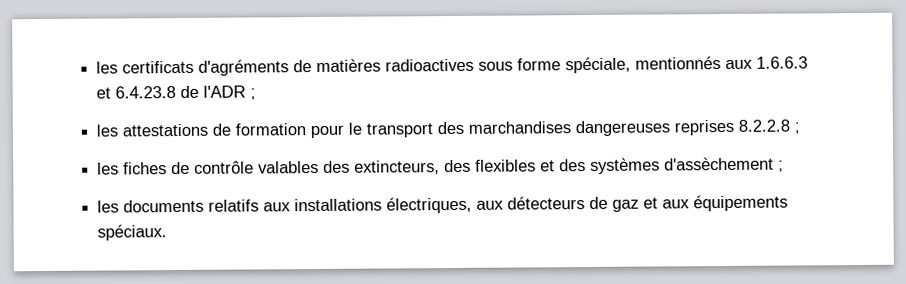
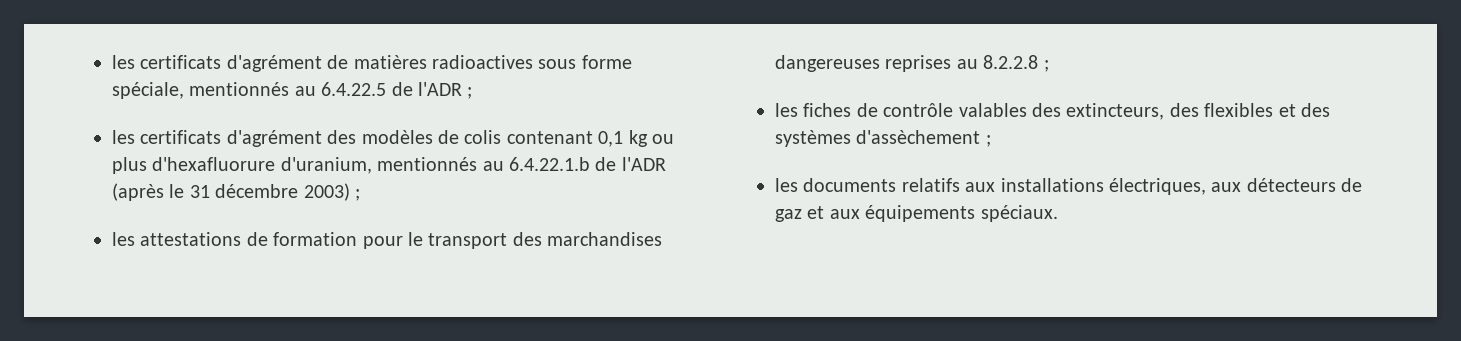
- les certificats d'agréments de matières radioactives sous forme spéciale, mentionnés aux 1.6.6.3 et 6.4.23.8 de l'ADR ;
+ les certificats d'agrément de matières radioactives sous forme spéciale, mentionnés au 6.4.22.5 de l'ADR ;
+ les certificats d'agrément des modèles de colis contenant 0,1 kg ou plus d'hexafluorure d'uranium, mentionnés au 6.4.22.1.b de l'ADR (après le 31 décembre 2003) ;
- les attestations de formation pour le transport des marchandises dangereuses reprises 8.2.2.8 ;
+ les attestations de formation pour le transport des marchandises dangereuses reprises au 8.2.2.8 ;

